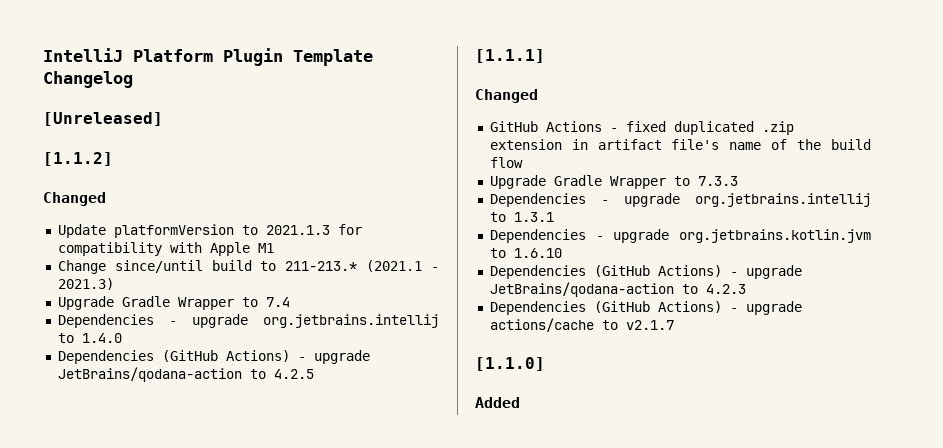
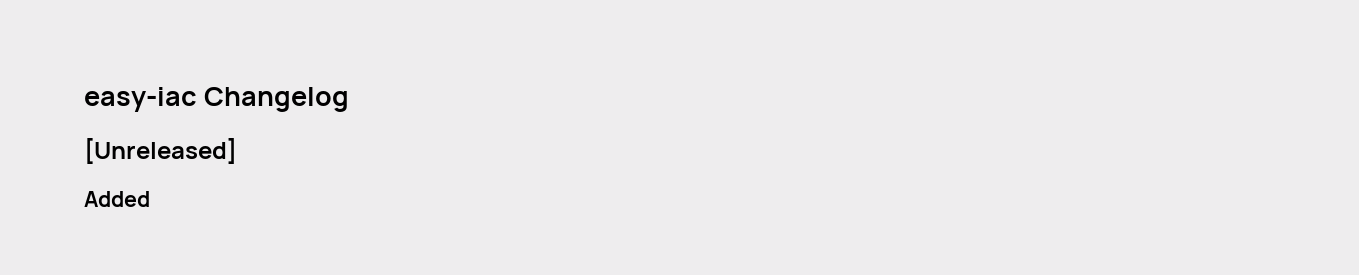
- IntelliJ Platform Plugin Template Changelog
+ easy-iac Changelog
  [Unreleased]
- [1.1.2]
- Changed
- Update platformVersion to 2021.1.3 for compatibility with Apple M1
- Change since/until build to 211-213.* (2021.1 - 2021.3)
- Upgrade Gradle Wrapper to 7.4
- Dependencies - upgrade org.jetbrains.intellij to 1.4.0
- Dependencies (GitHub Actions) - upgrade JetBrains/qodana-action to 4.2.5
- [1.1.1]
- Changed
- GitHub Actions - fixed duplicated .zip extension in artifact file's name of the build flow
- Upgrade Gradle Wrapper to 7.3.3
- Dependencies - upgrade org.jetbrains.intellij to 1.3.1
- Dependencies - upgrade org.jetbrains.kotlin.jvm to 1.6.10
- Dependencies (GitHub Actions) - upgrade JetBrains/qodana-action to 4.2.3
- Dependencies (GitHub Actions) - upgrade actions/cache to v2.1.7
- [1.1.0]

